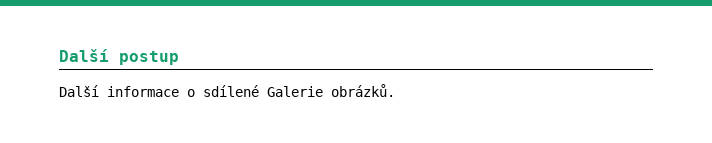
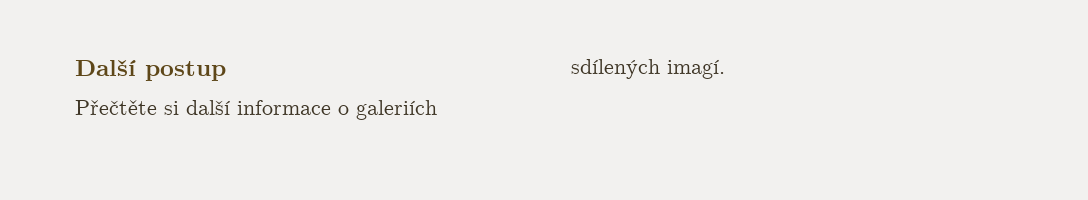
- Další informace o sdílené Galerie obrázků.
+ Přečtěte si další informace o galeriích sdílených imagí.

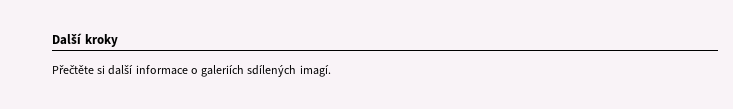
- Další postup
+ Další kroky

